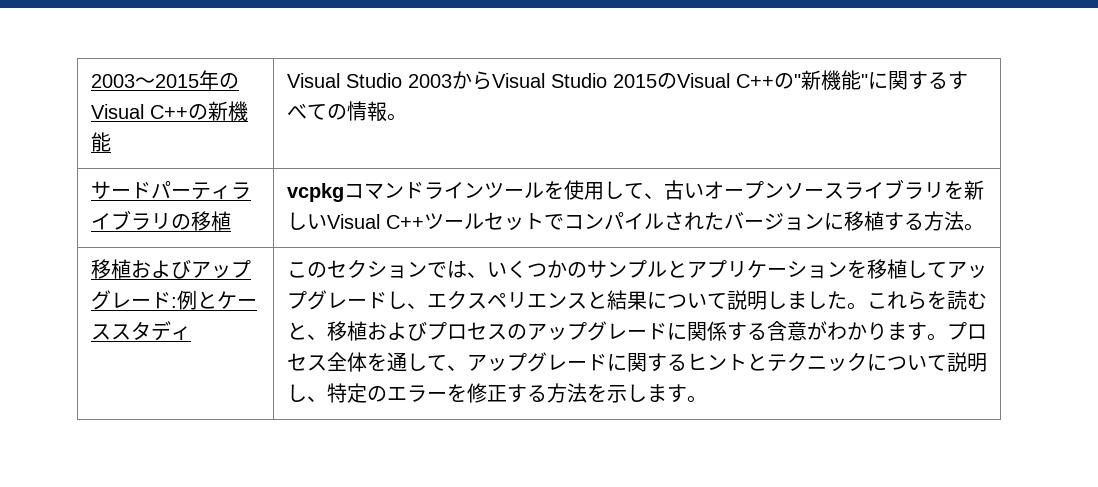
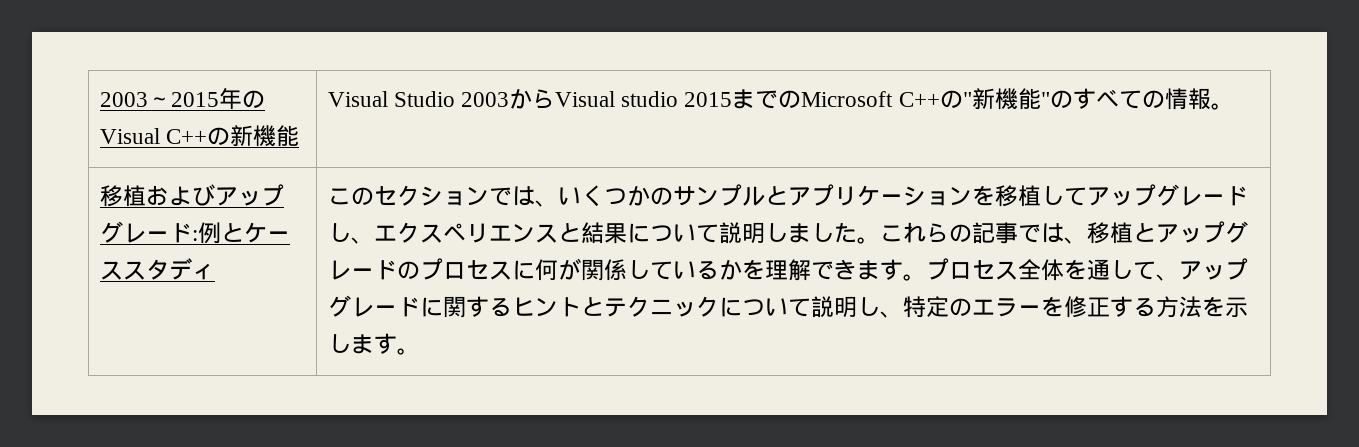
- 2003～2015年のVisual C++の新機能 | Visual Studio 2003からVisual Studio 2015のVisual C++の"新機能"に関するすべての情報。
+ 2003～2015年のVisual C++の新機能 | Visual Studio 2003からVisual studio 2015までのMicrosoft C++の"新機能"のすべての情報。
- サードパーティライブラリの移植 | vcpkgコマンドラインツールを使用して、古いオープンソースライブラリを新しいVisual C++ツールセットでコンパイルされたバージョンに移植する方法。
- これらを読むと、移植およびプロセスのアップグレードに関係する含意がわかります。
+ これらの記事では、移植とアップグレードのプロセスに何が関係しているかを理解できます。

